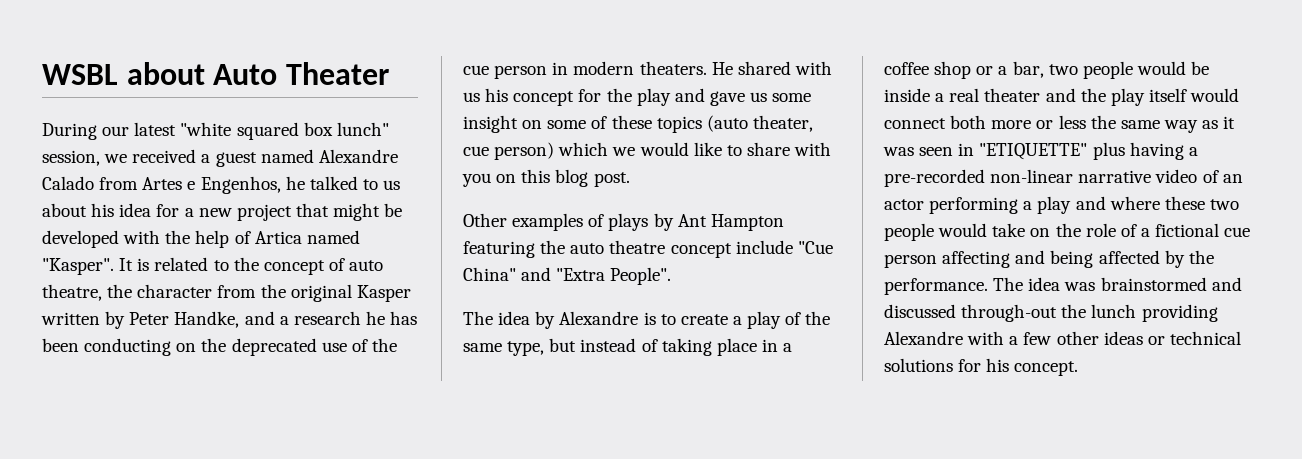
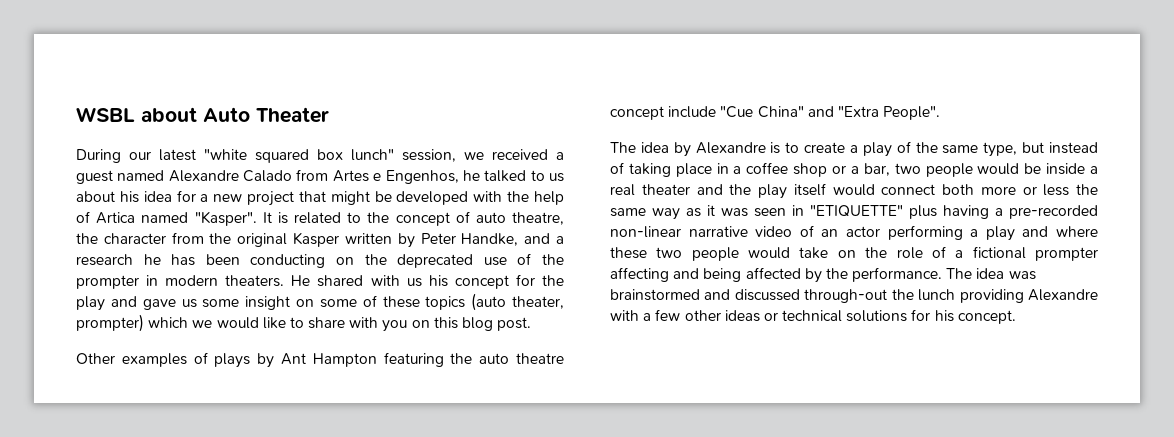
- It is related to the concept of auto theatre, the character from the original Kasper written by Peter Handke, and a research he has been conducting on the deprecated use of the cue person in modern theaters.
+ It is related to the concept of auto theatre, the character from the original Kasper written by Peter Handke, and a research he has been conducting on the deprecated use of the prompter in modern theaters.
- He shared with us his concept for the play and gave us some insight on some of these topics (auto theater, cue person) which we would like to share with you on this blog post.
+ He shared with us his concept for the play and gave us some insight on some of these topics (auto theater, prompter) which we would like to share with you on this blog post.
- The idea by Alexandre is to create a play of the same type, but instead of taking place in a coffee shop or a bar, two people would be inside a real theater and the play itself would connect both more or less the same way as it was seen in "ETIQUETTE" plus having a pre-recorded non-linear narrative video of an actor performing a play and where these two people would take on the role of a fictional cue person affecting and being affected by the performance.
+ The idea by Alexandre is to create a play of the same type, but instead of taking place in a coffee shop or a bar, two people would be inside a real theater and the play itself would connect both more or less the same way as it was seen in "ETIQUETTE" plus having a pre-recorded non-linear narrative video of an actor performing a play and where these two people would take on the role of a fictional prompter affecting and being affected by the performance.

